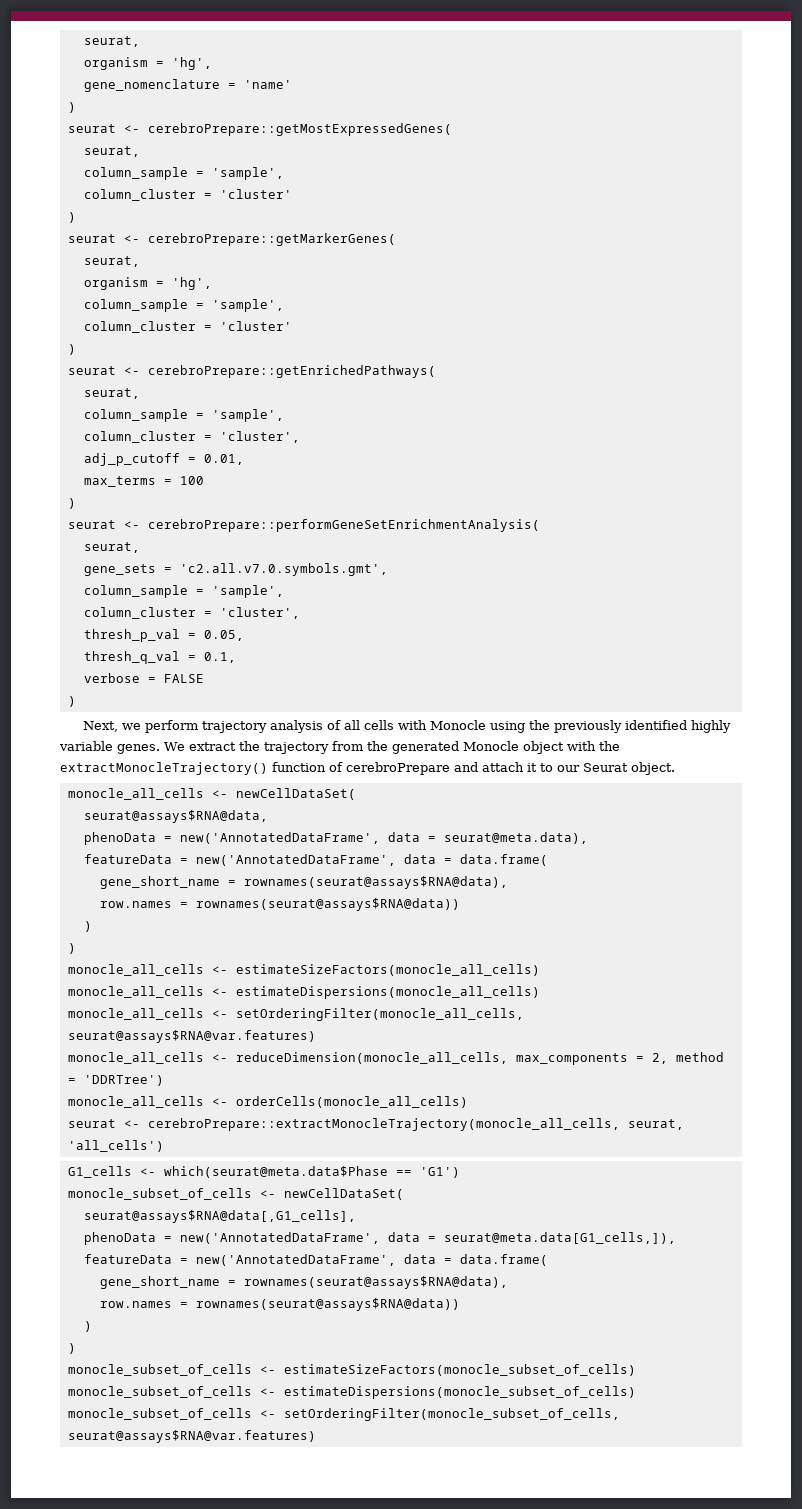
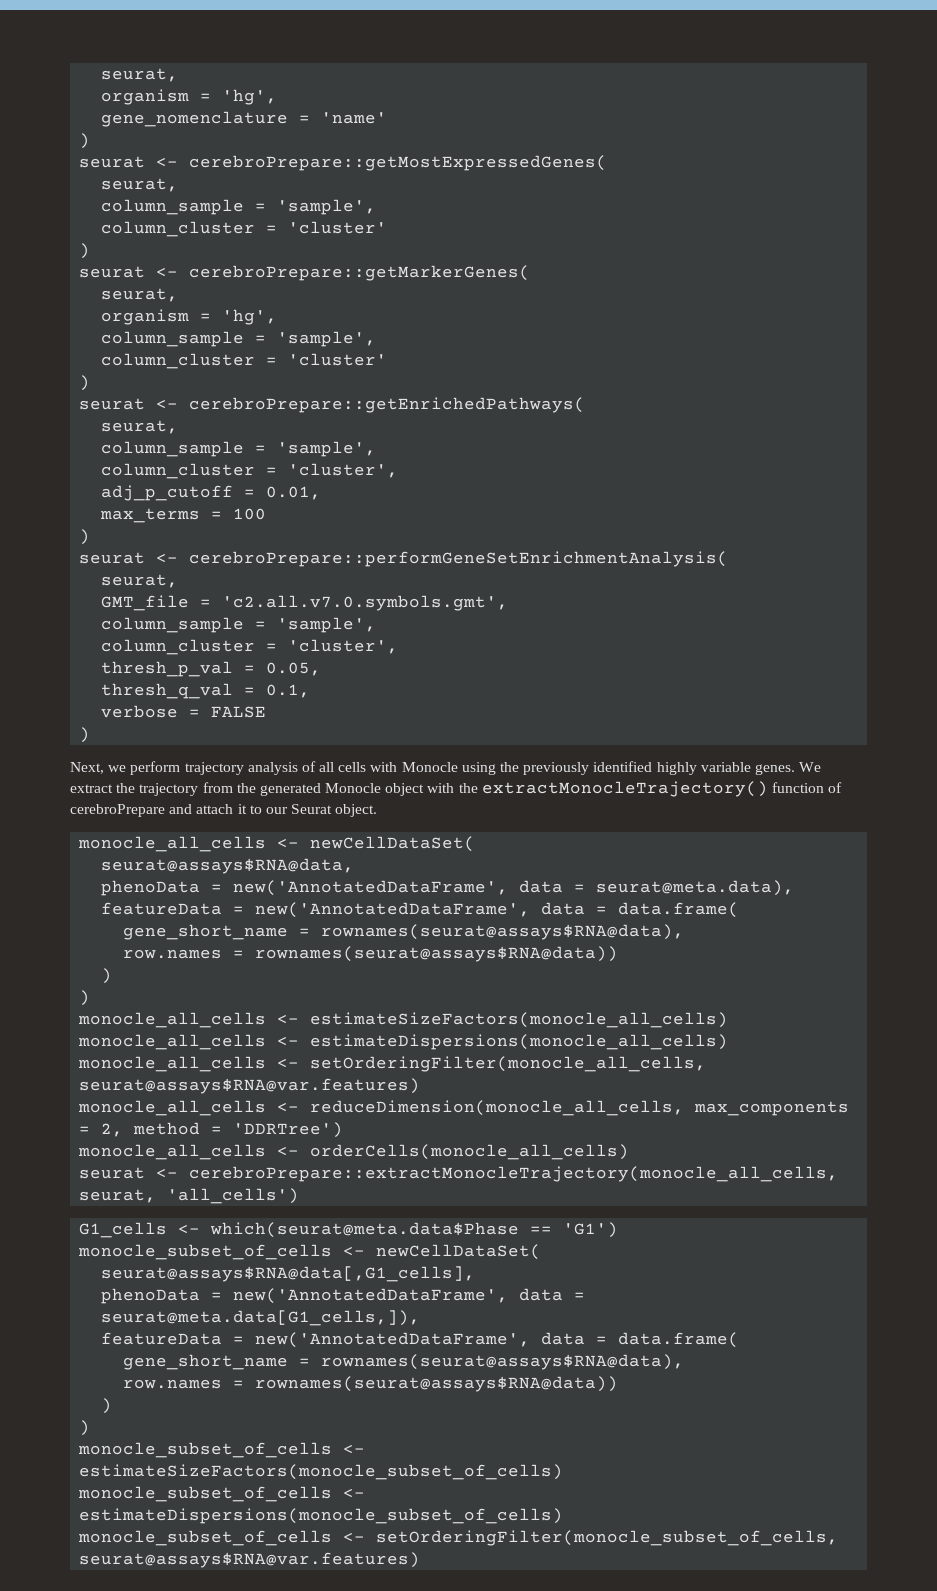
- gene_sets = 'c2.all.v7.0.symbols.gmt',
+ GMT_file = 'c2.all.v7.0.symbols.gmt',

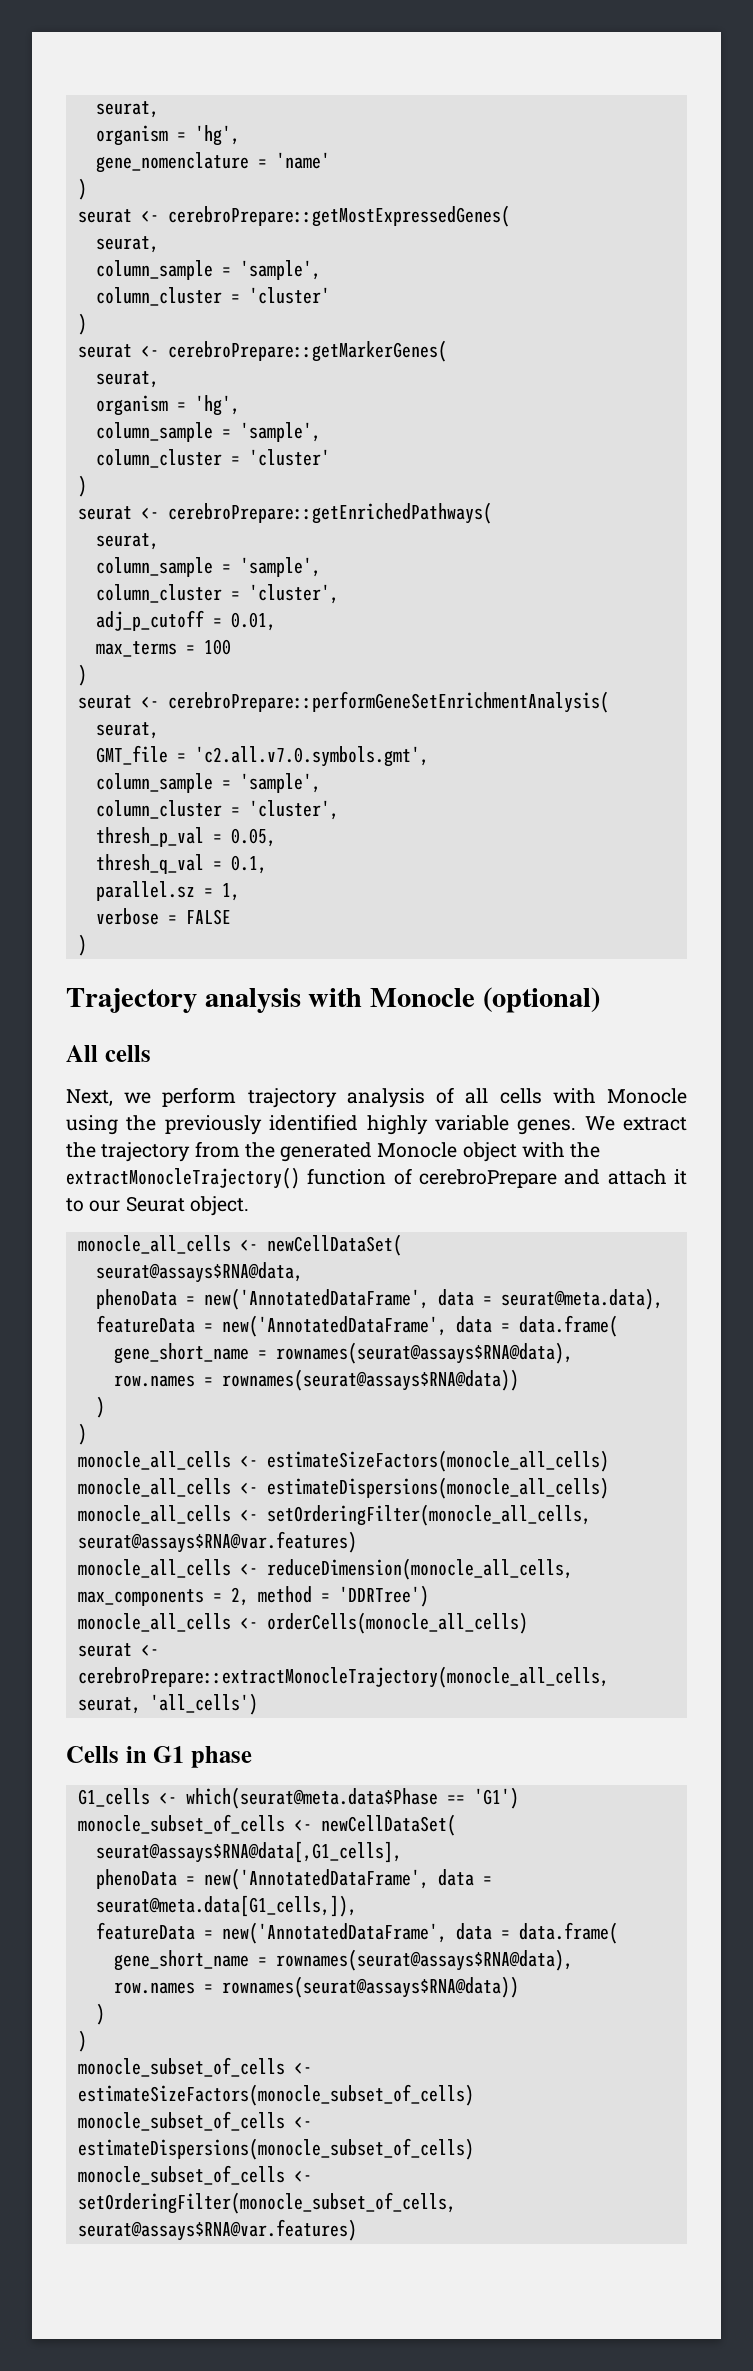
+ parallel.sz = 1,
+ Trajectory analysis with Monocle (optional)
+ All cells
+ Cells in G1 phase

